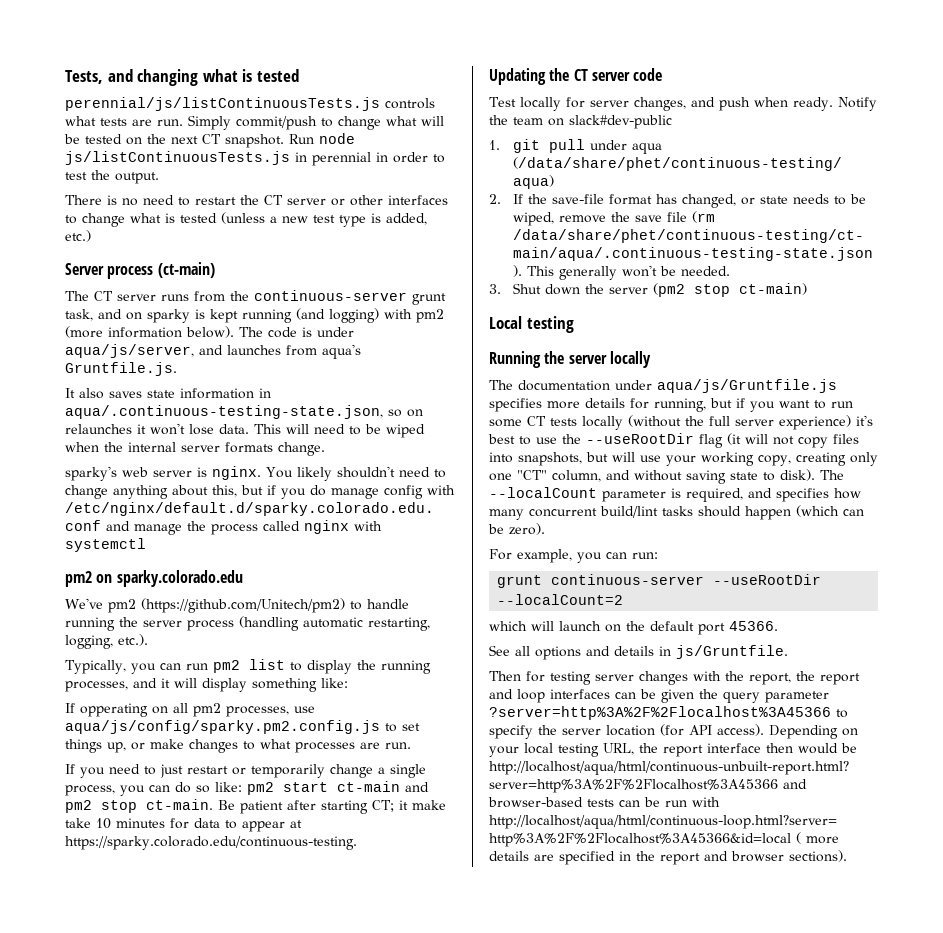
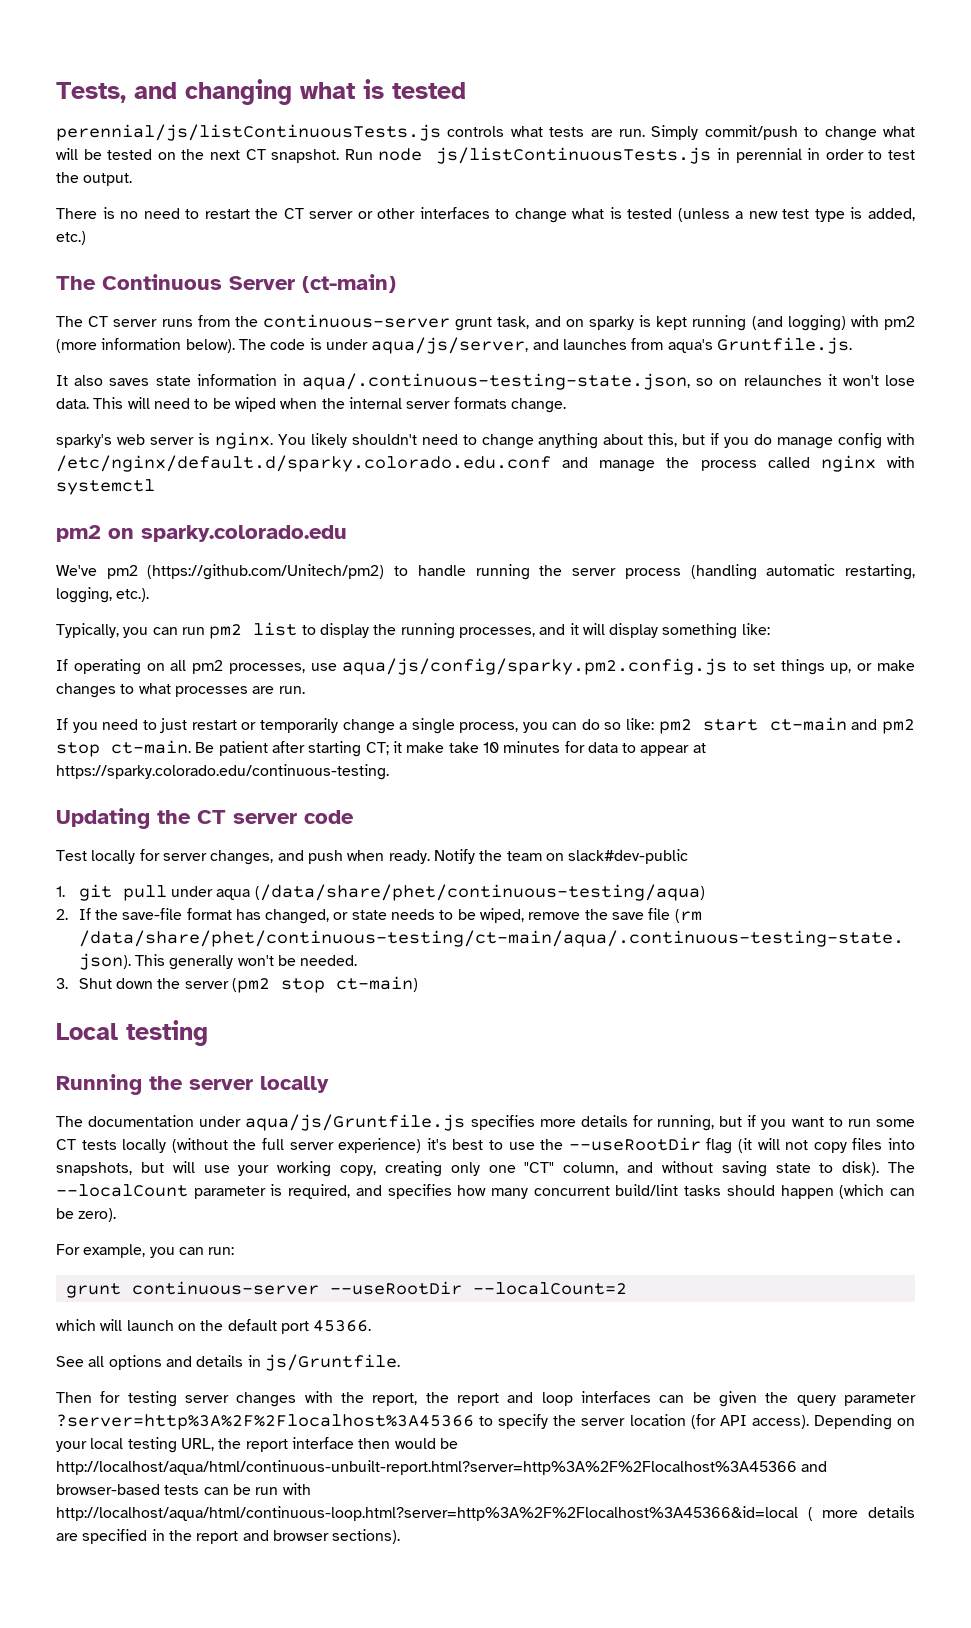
- Server process (ct-main)
+ The Continuous Server (ct-main)
- If opperating on all pm2 processes, use aqua/js/config/sparky.pm2.config.js to set things up, or make changes to what processes are run.
+ If operating on all pm2 processes, use aqua/js/config/sparky.pm2.config.js to set things up, or make changes to what processes are run.

